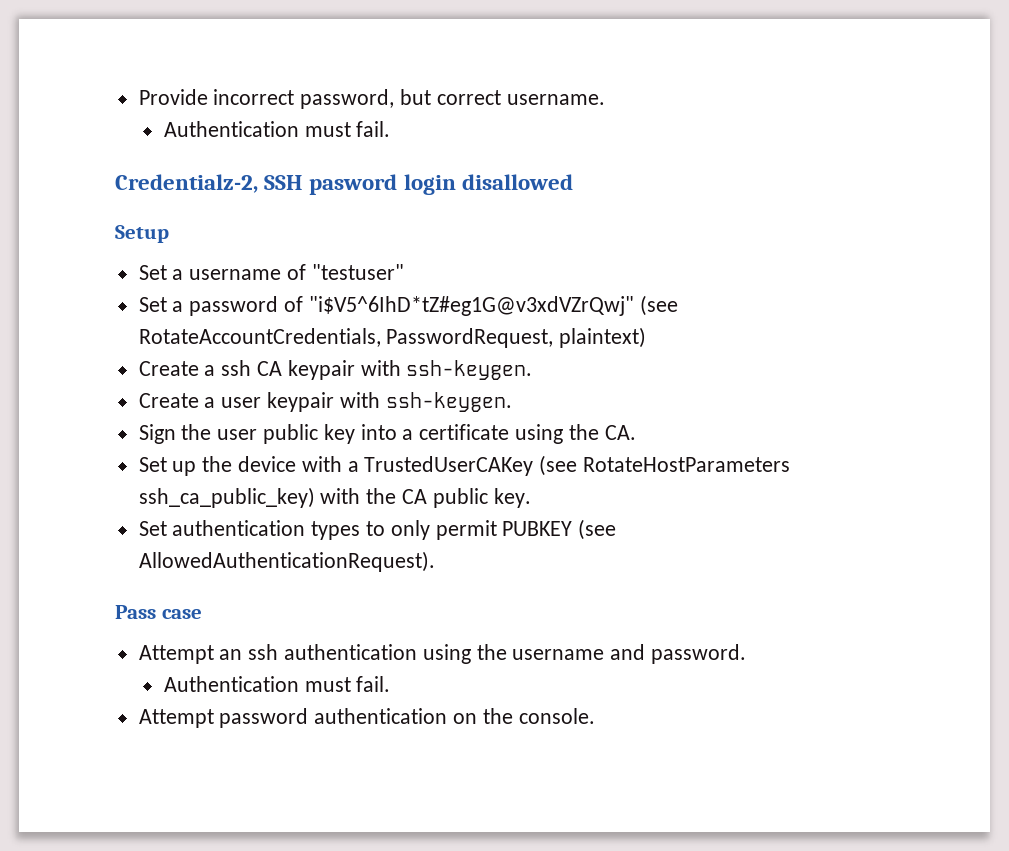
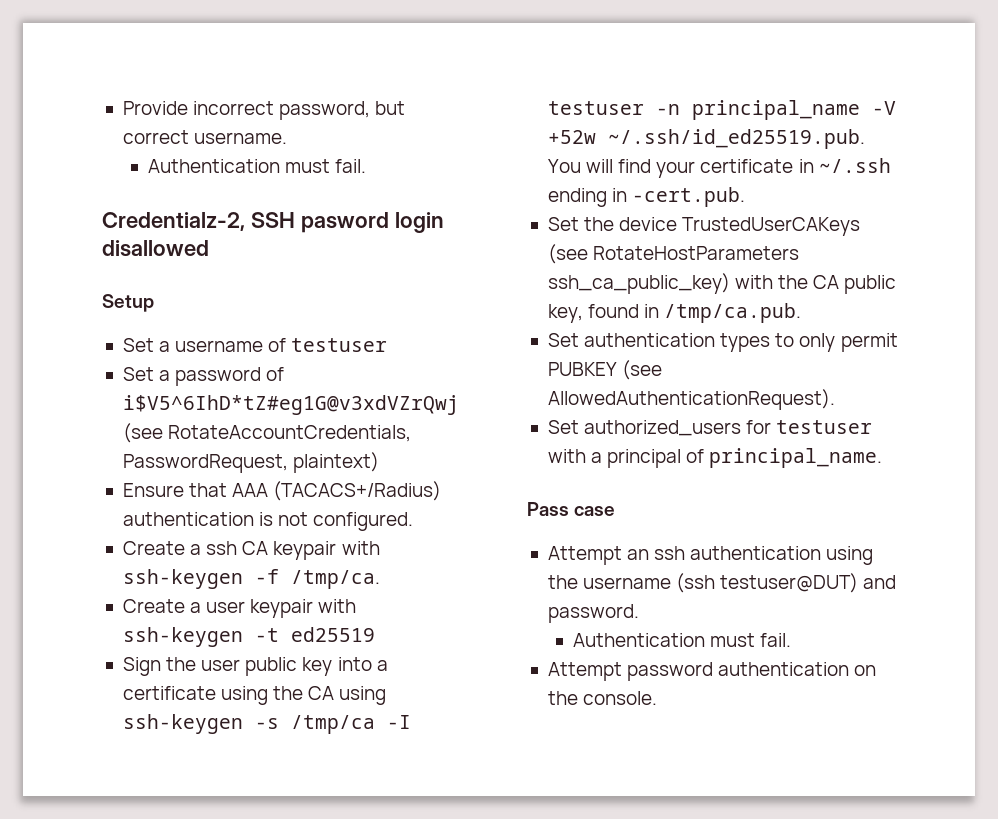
- Set a username of "testuser"
+ Set a username of testuser
- Set a password of "i$V5^6IhD*tZ#eg1G@v3xdVZrQwj" (see RotateAccountCredentials, PasswordRequest, plaintext)
+ Set a password of i$V5^6IhD*tZ#eg1G@v3xdVZrQwj (see RotateAccountCredentials, PasswordRequest, plaintext)
+ Ensure that AAA (TACACS+/Radius) authentication is not configured.
- Create a ssh CA keypair with ssh-keygen.
+ Create a ssh CA keypair with ssh-keygen -f /tmp/ca.
- Create a user keypair with ssh-keygen.
+ Create a user keypair with ssh-keygen -t ed25519
- Sign the user public key into a certificate using the CA.
- Set up the device with a TrustedUserCAKey (see RotateHostParameters ssh_ca_public_key) with the CA public key.
+ Sign the user public key into a certificate using the CA using ssh-keygen -s /tmp/ca -I testuser -n principal_name -V +52w ~/.ssh/id_ed25519.pub. You will find your certificate in ~/.ssh ending in -cert.pub.
+ Set the device TrustedUserCAKeys (see RotateHostParameters ssh_ca_public_key) with the CA public key, found in /tmp/ca.pub.
+ Set authorized_users for testuser with a principal of principal_name.
- Attempt an ssh authentication using the username and password.
+ Attempt an ssh authentication using the username (ssh testuser@DUT) and password.

